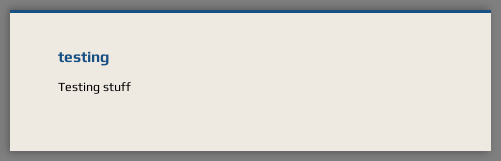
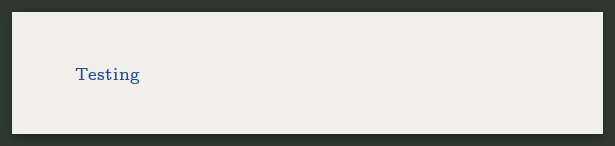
- testing
- Testing stuff
+ Testing

